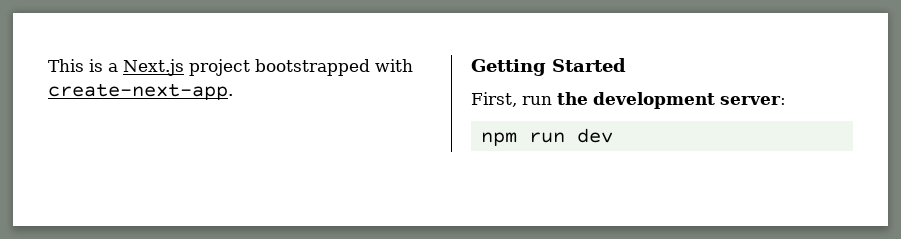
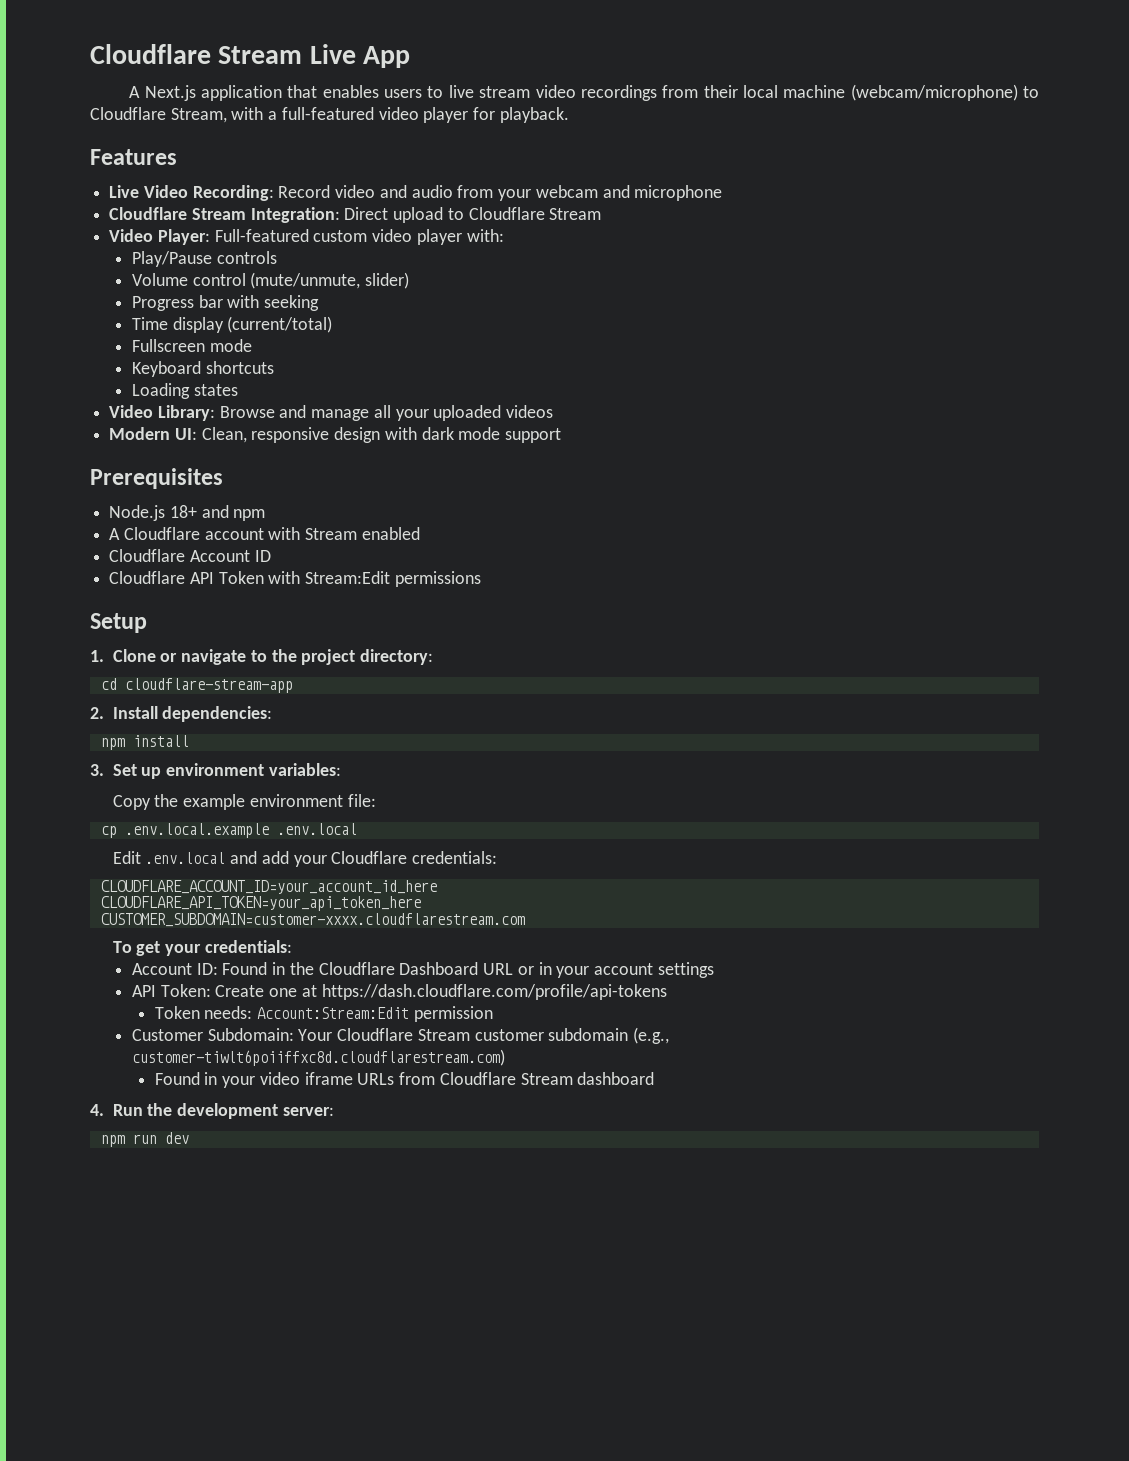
- This is a Next.js project bootstrapped with create-next-app.
- Getting Started
- First, run the development server:
+ Cloudflare Stream Live App
+ A Next.js application that enables users to live stream video recordings from their local machine (webcam/microphone) to Cloudflare Stream, with a full-featured video player for playback.
+ Features
+ Live Video Recording: Record video and audio from your webcam and microphone
+ Cloudflare Stream Integration: Direct upload to Cloudflare Stream
+ Video Player: Full-featured custom video player with:
+ Play/Pause controls
+ Volume control (mute/unmute, slider)
+ Progress bar with seeking
+ Time display (current/total)
+ Fullscreen mode
+ Keyboard shortcuts
+ Loading states
+ Video Library: Browse and manage all your uploaded videos
+ Modern UI: Clean, responsive design with dark mode support
+ Prerequisites
+ Node.js 18+ and npm
+ A Cloudflare account with Stream enabled
+ Cloudflare Account ID
+ Cloudflare API Token with Stream:Edit permissions
+ Setup
+ 1. Clone or navigate to the project directory:
+ cd cloudflare-stream-app
+ 2. Install dependencies:
+ npm install
+ 3. Set up environment variables:
+ Copy the example environment file:
+ cp .env.local.example .env.local
+ Edit .env.local and add your Cloudflare credentials:
+ CLOUDFLARE_ACCOUNT_ID=your_account_id_here
+ CLOUDFLARE_API_TOKEN=your_api_token_here
+ CUSTOMER_SUBDOMAIN=customer-xxxx.cloudflarestream.com
+ To get your credentials:
+ Account ID: Found in the Cloudflare Dashboard URL or in your account settings
+ API Token: Create one at https://dash.cloudflare.com/profile/api-tokens
+ Token needs: Account:Stream:Edit permission
+ Customer Subdomain: Your Cloudflare Stream customer subdomain (e.g., customer-tiwlt6poiiffxc8d.cloudflarestream.com)
+ Found in your video iframe URLs from Cloudflare Stream dashboard
+ 4. Run the development server:

